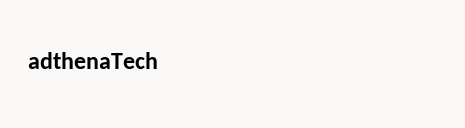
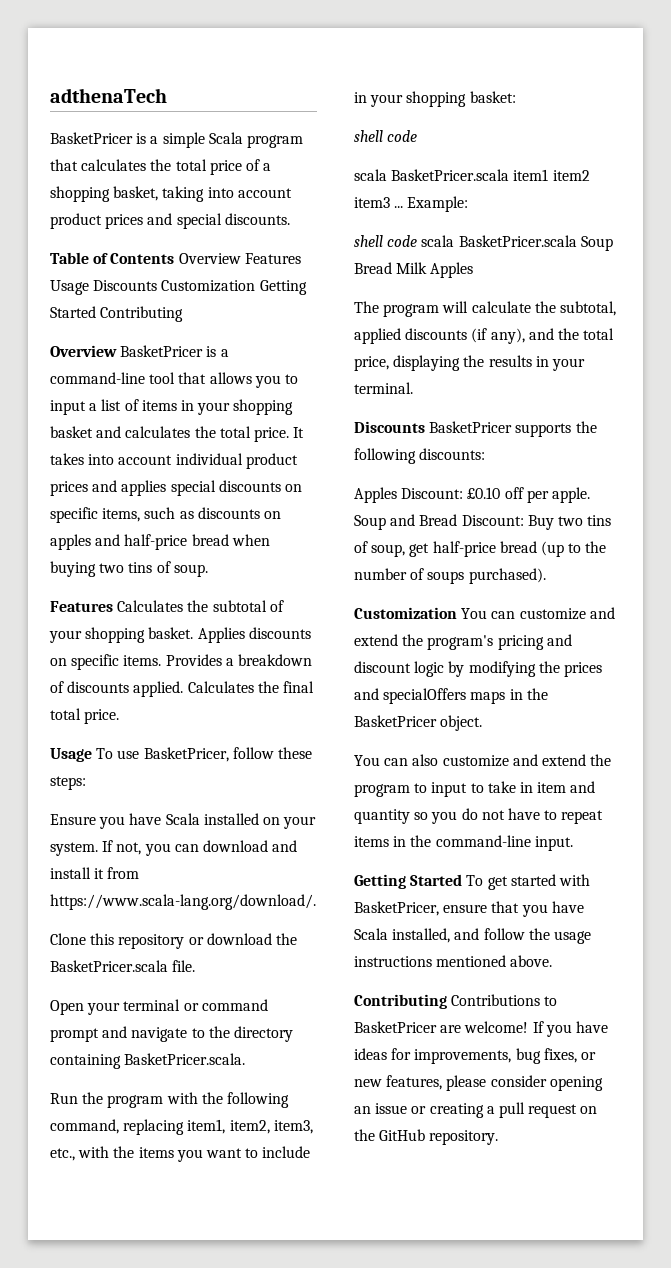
+ BasketPricer is a simple Scala program that calculates the total price of a shopping basket, taking into account product prices and special discounts.
+ Table of Contents Overview Features Usage Discounts Customization Getting Started Contributing
+ Overview BasketPricer is a command-line tool that allows you to input a list of items in your shopping basket and calculates the total price. It takes into account individual product prices and applies special discounts on specific items, such as discounts on apples and half-price bread when buying two tins of soup.
+ Features Calculates the subtotal of your shopping basket. Applies discounts on specific items. Provides a breakdown of discounts applied. Calculates the final total price.
+ Usage To use BasketPricer, follow these steps:
+ Ensure you have Scala installed on your system. If not, you can download and install it from https://www.scala-lang.org/download/.
+ Clone this repository or download the BasketPricer.scala file.
+ Open your terminal or command prompt and navigate to the directory containing BasketPricer.scala.
+ Run the program with the following command, replacing item1, item2, item3, etc., with the items you want to include in your shopping basket:
+ shell code
+ scala BasketPricer.scala item1 item2 item3 ... Example:
+ shell code scala BasketPricer.scala Soup Bread Milk Apples
+ The program will calculate the subtotal, applied discounts (if any), and the total price, displaying the results in your terminal.
+ Discounts BasketPricer supports the following discounts:
+ Apples Discount: £0.10 off per apple. Soup and Bread Discount: Buy two tins of soup, get half-price bread (up to the number of soups purchased).
+ Customization You can customize and extend the program's pricing and discount logic by modifying the prices and specialOffers maps in the BasketPricer object.
+ You can also customize and extend the program to input to take in item and quantity so you do not have to repeat items in the command-line input.
+ Getting Started To get started with BasketPricer, ensure that you have Scala installed, and follow the usage instructions mentioned above.
+ Contributing Contributions to BasketPricer are welcome! If you have ideas for improvements, bug fixes, or new features, please consider opening an issue or creating a pull request on the GitHub repository.

